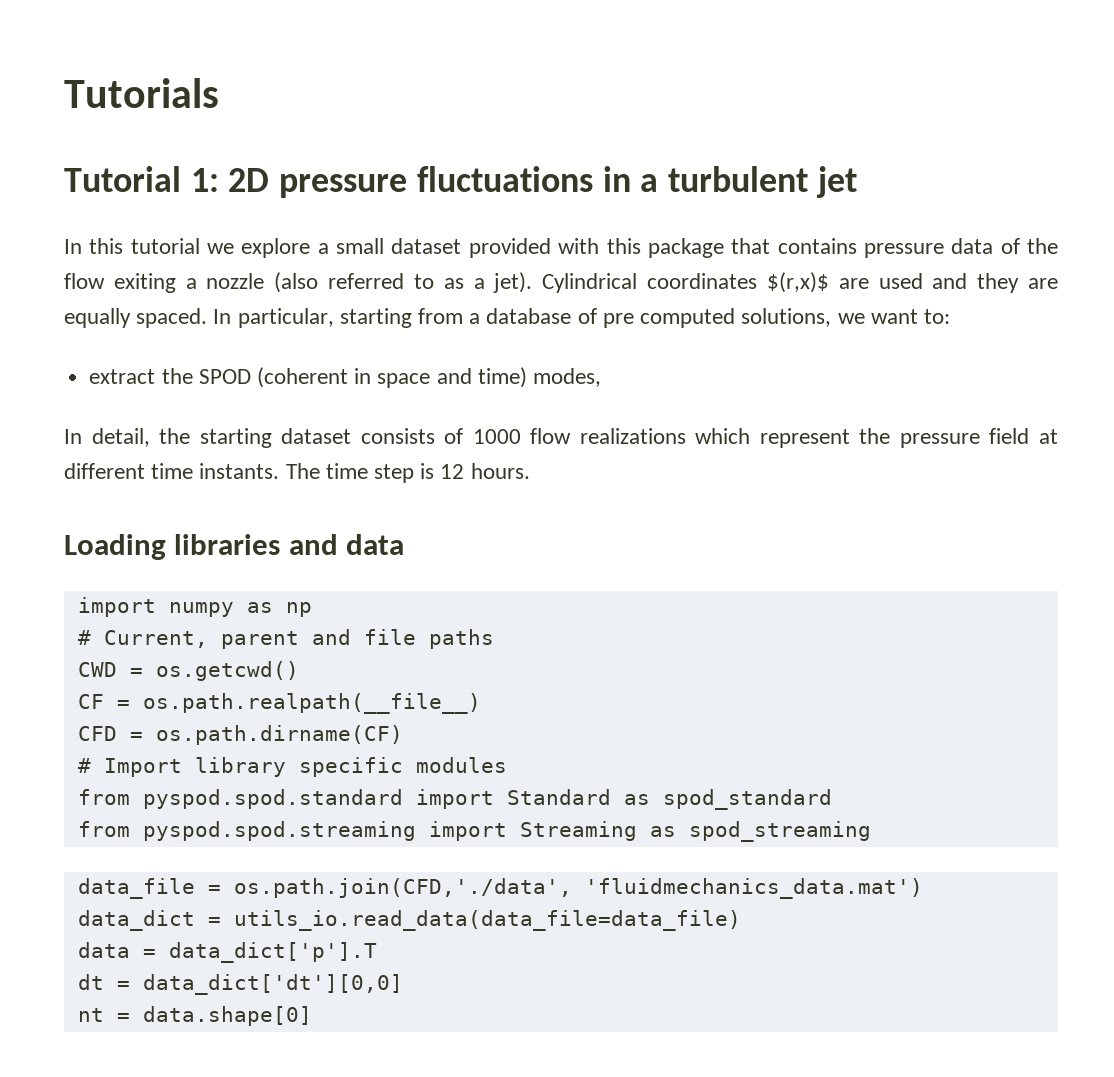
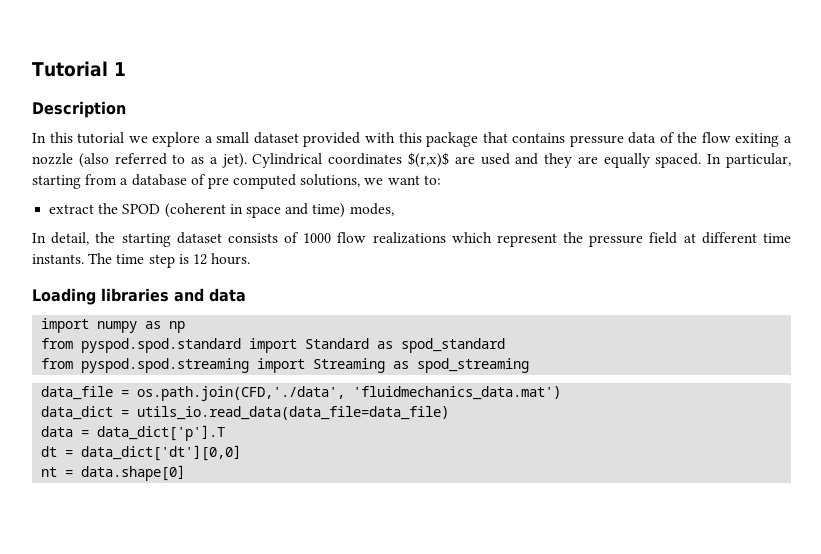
- Tutorials
- Tutorial 1: 2D pressure fluctuations in a turbulent jet
+ Tutorial 1
+ Description
- # Current, parent and file paths
- CWD = os.getcwd()
- CF = os.path.realpath(__file__)
- CFD = os.path.dirname(CF)
- # Import library specific modules

